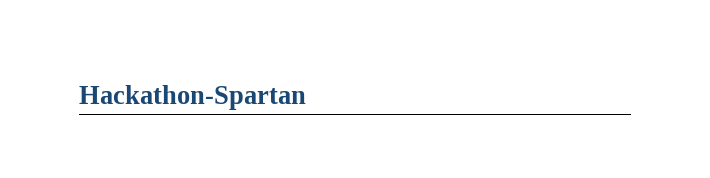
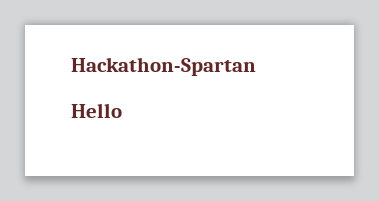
+ Hello

